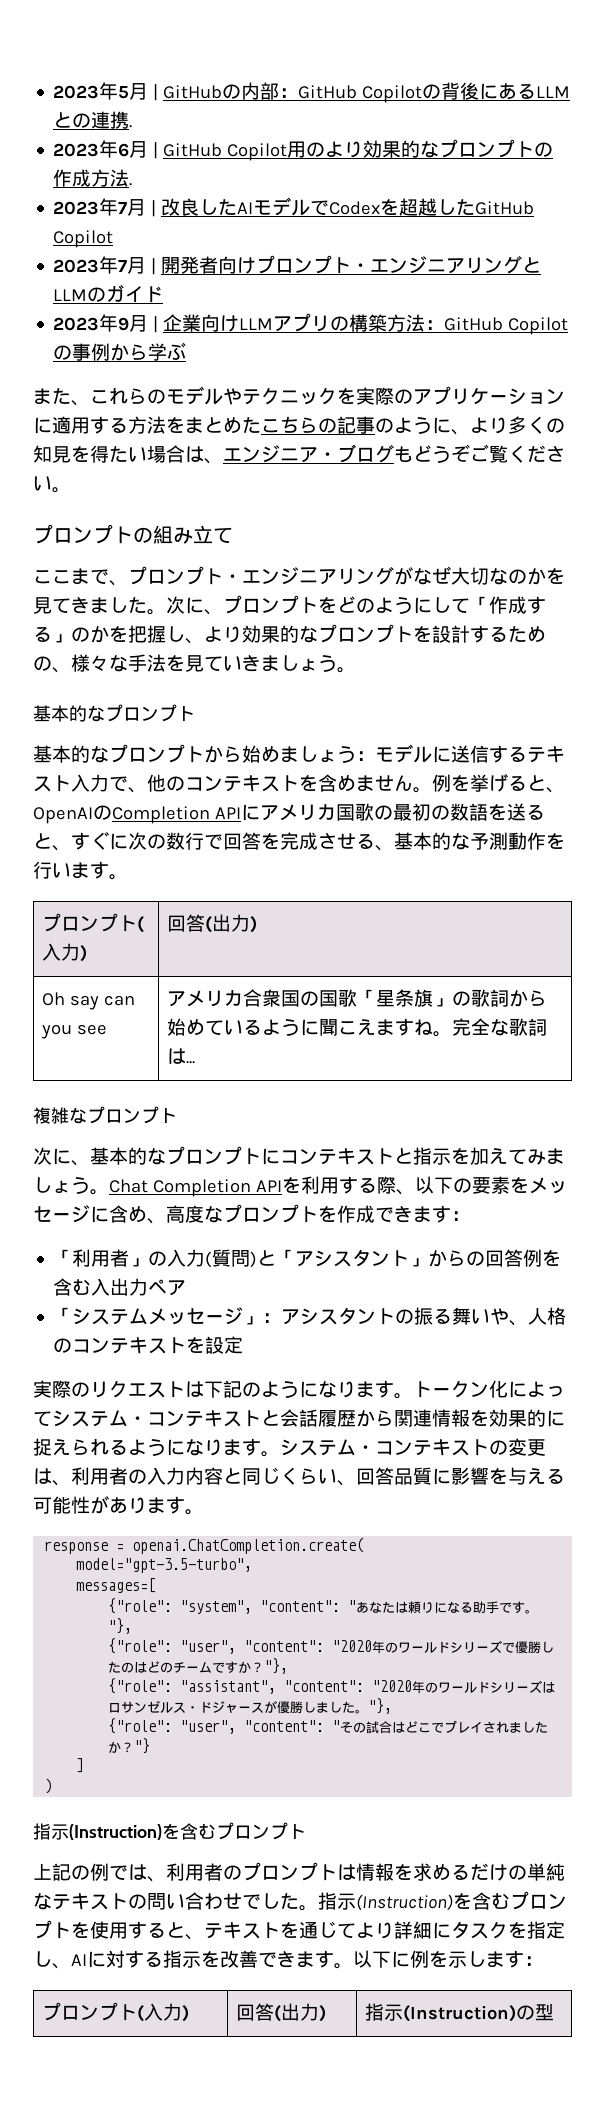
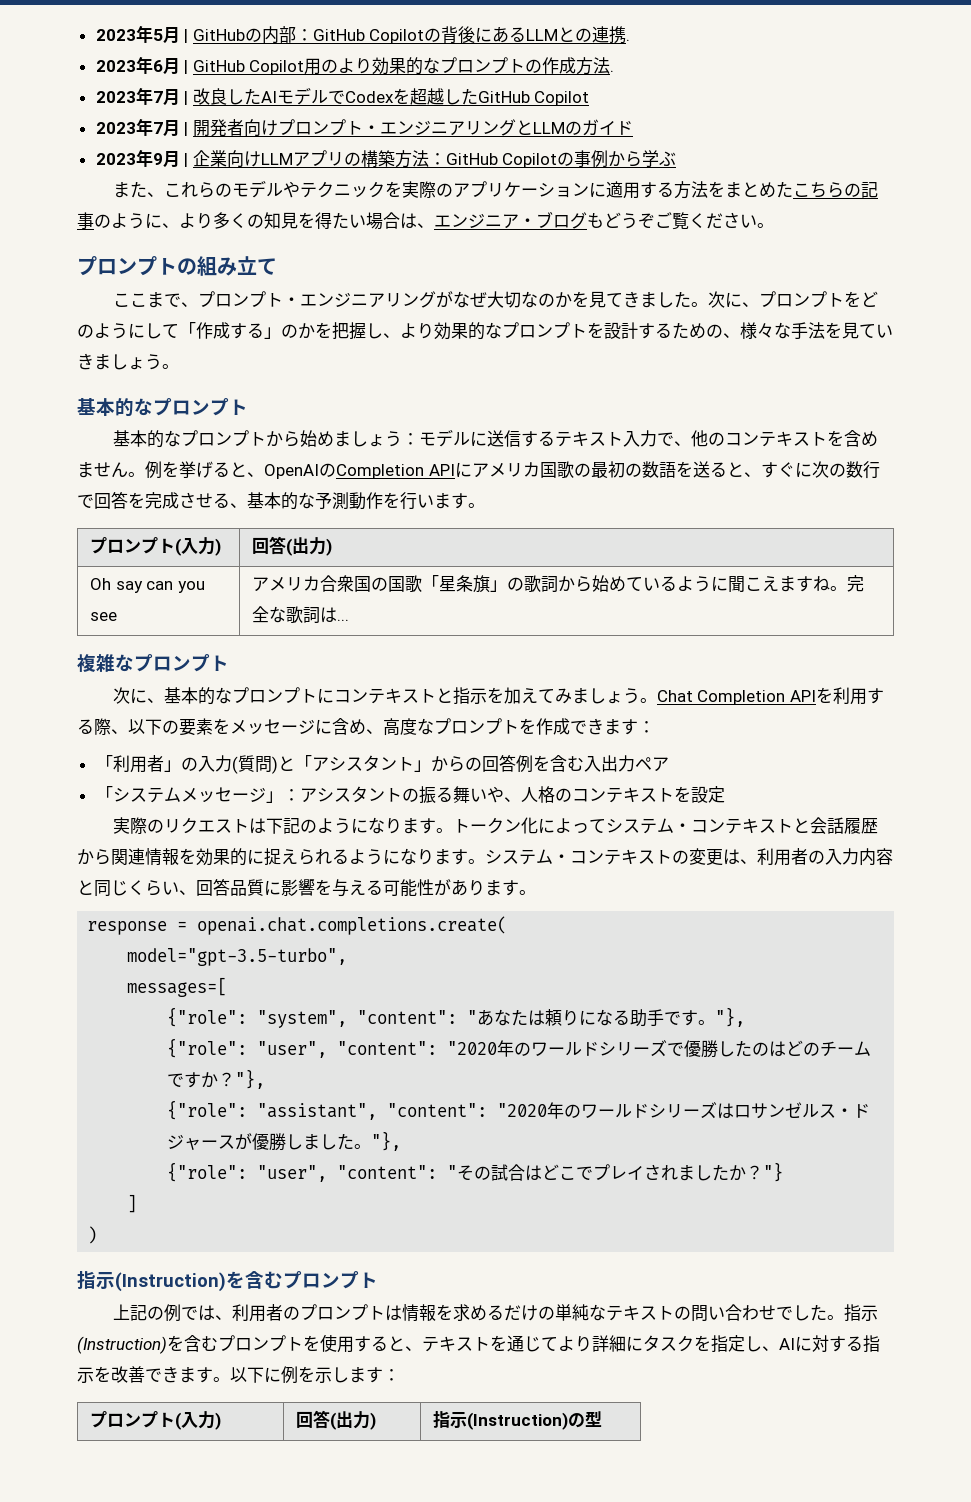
- response = openai.ChatCompletion.create(
+ response = openai.chat.completions.create(

